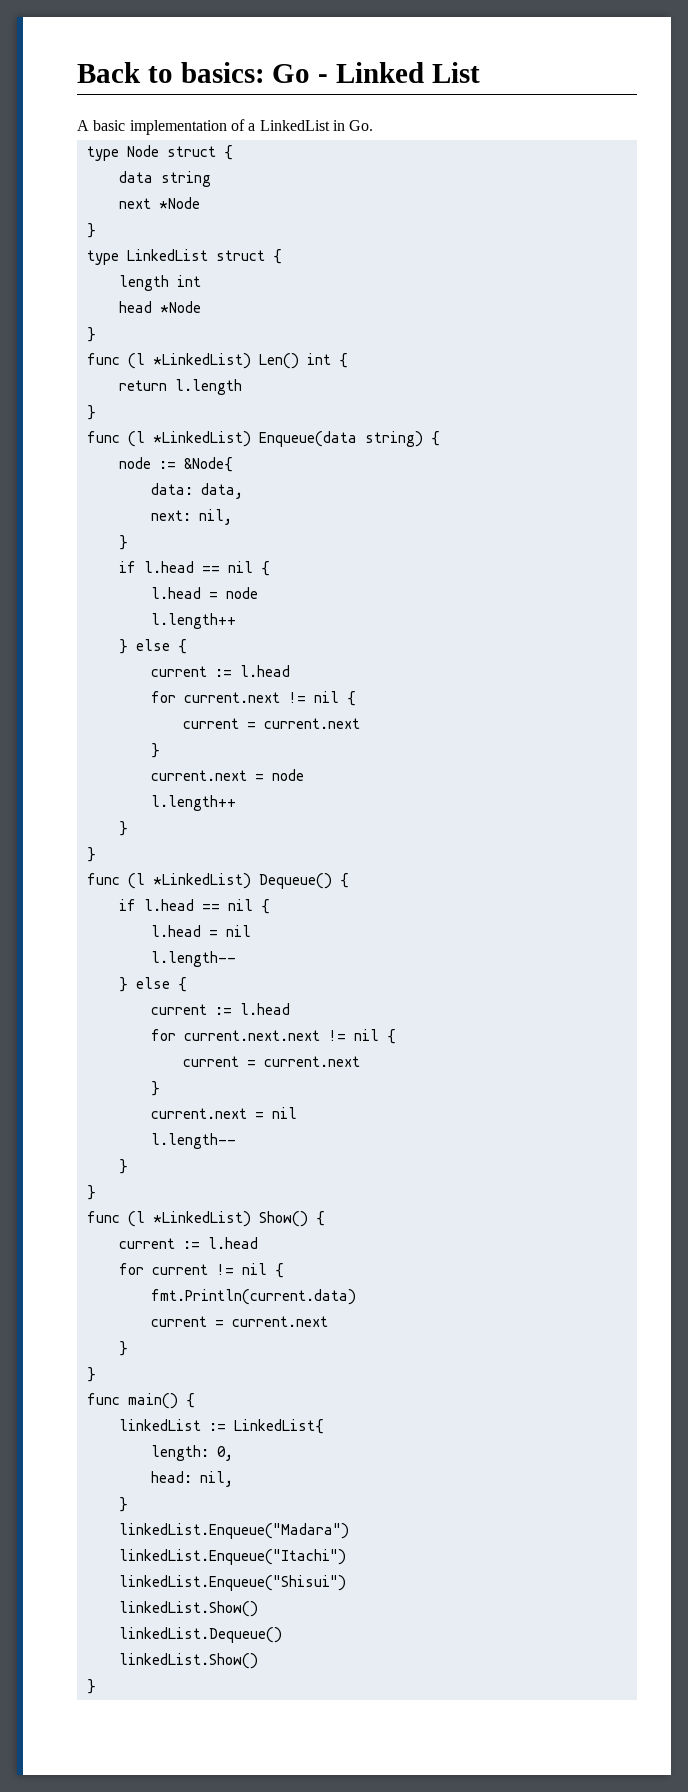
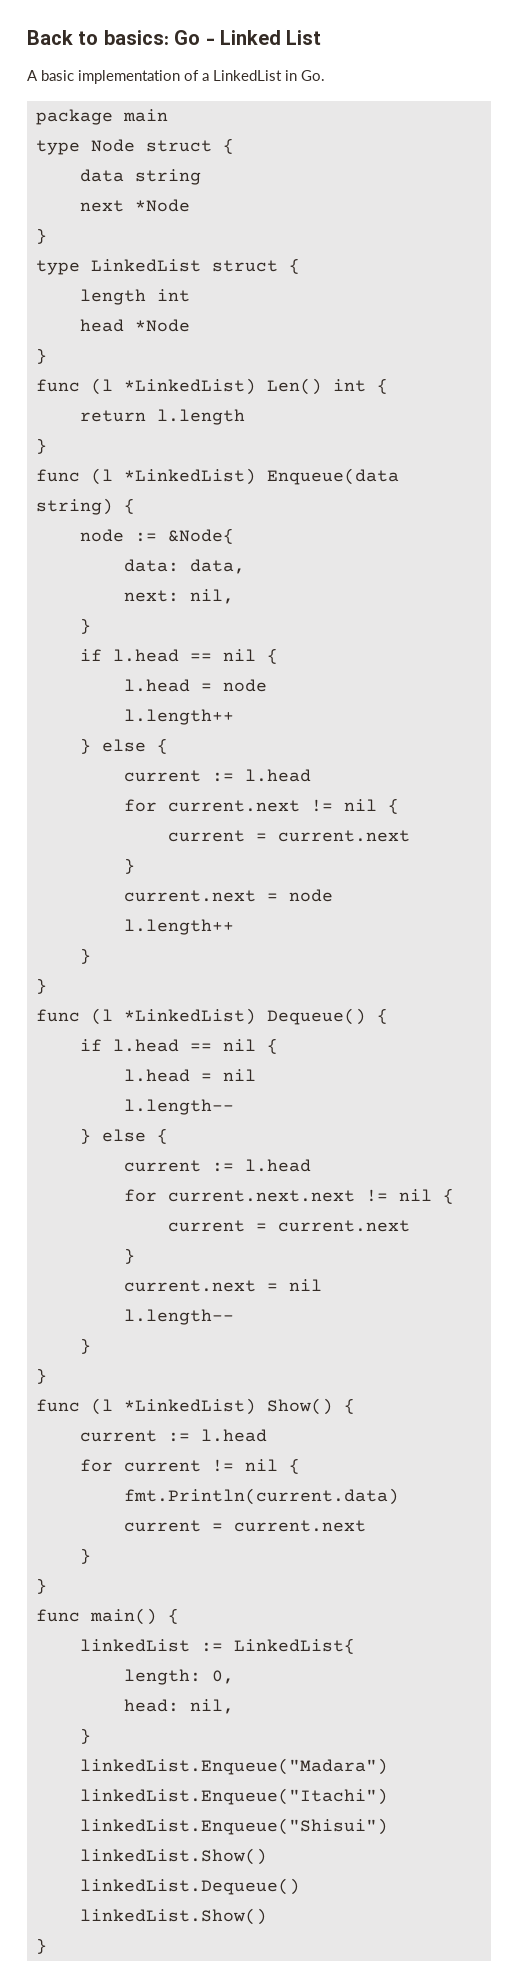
+ package main

